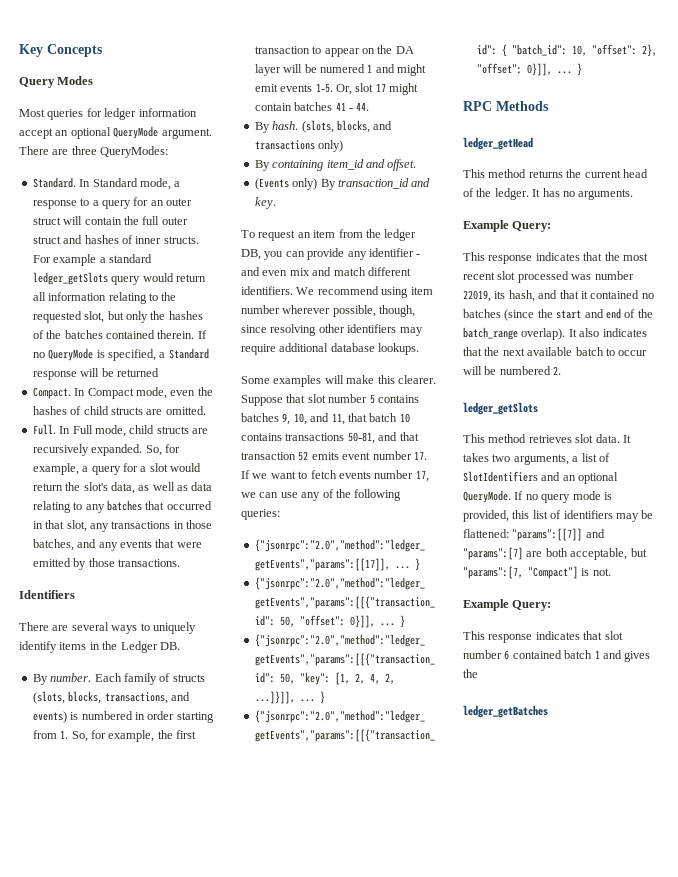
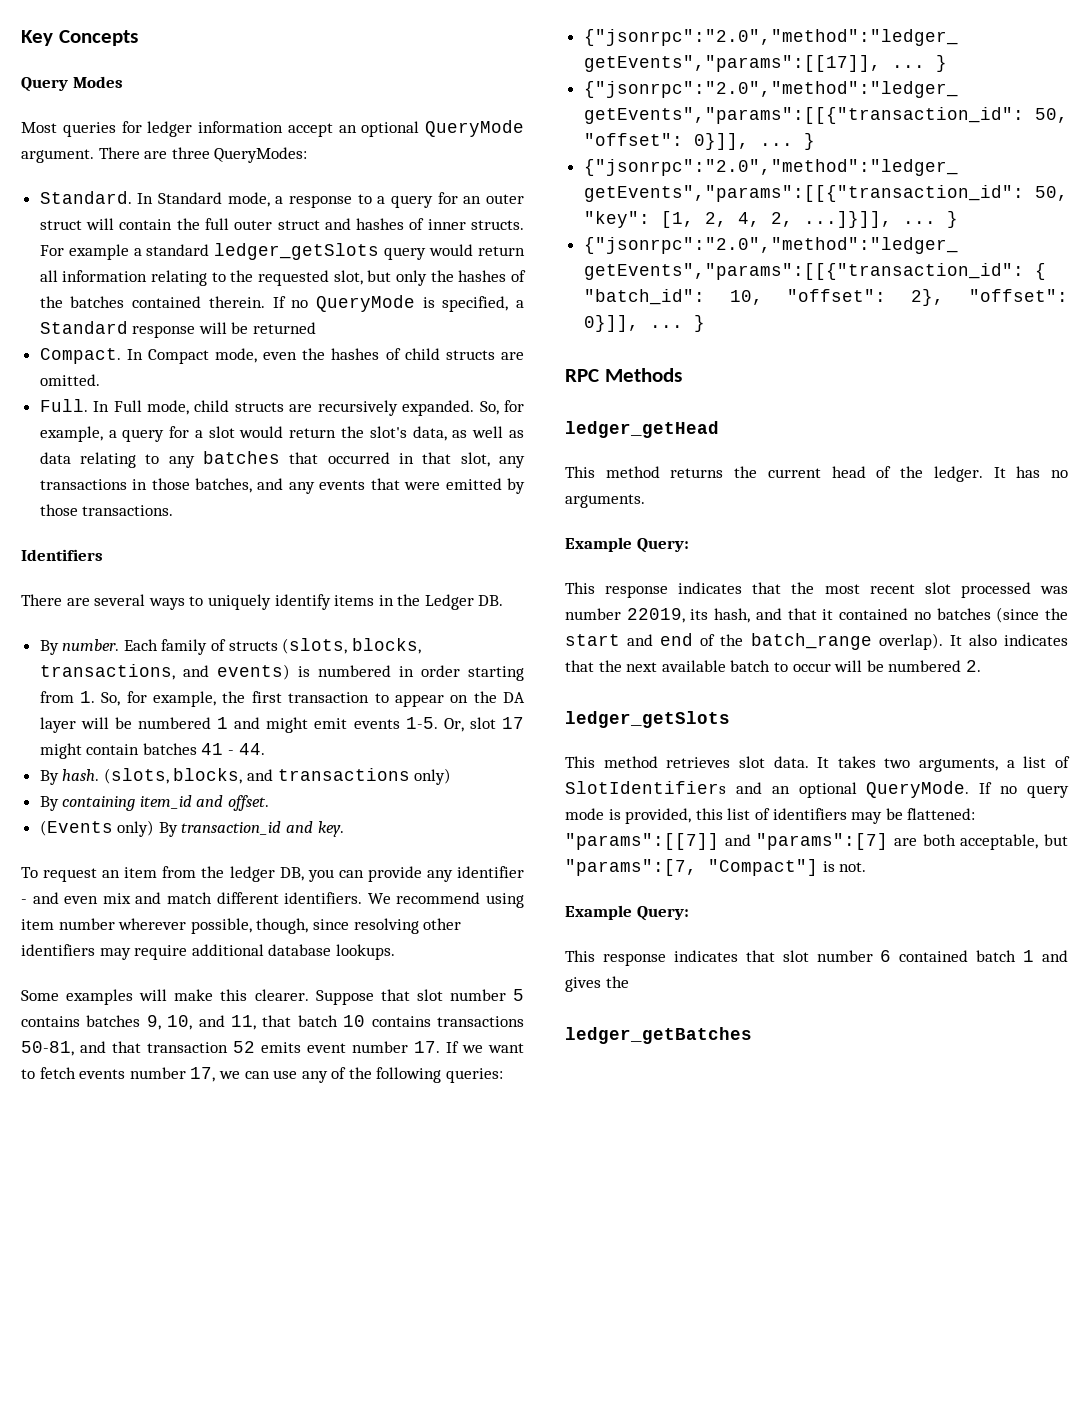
- Each family of structs (slots, blocks, transactions, and events) is numbered in order starting from 1. So, for example, the first transaction to appear on the DA layer will be numered 1 and might emit events 1-5.
+ Each family of structs (slots, blocks, transactions, and events) is numbered in order starting from 1. So, for example, the first transaction to appear on the DA layer will be numbered 1 and might emit events 1-5.

